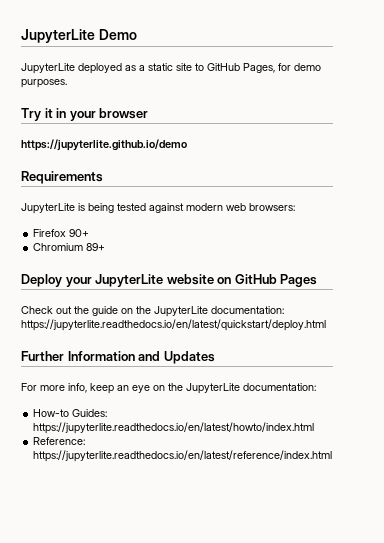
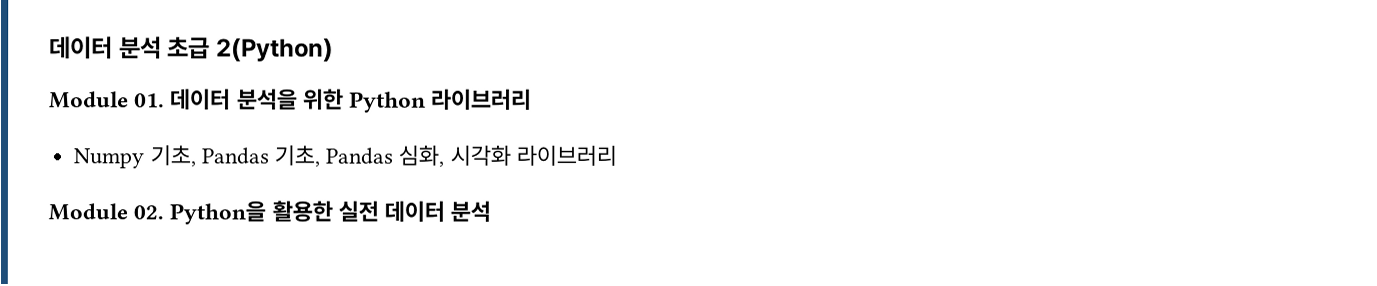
- JupyterLite Demo
- JupyterLite deployed as a static site to GitHub Pages, for demo purposes.
- Try it in your browser
- https://jupyterlite.github.io/demo
- Requirements
- JupyterLite is being tested against modern web browsers:
- Firefox 90+
- Chromium 89+
- Deploy your JupyterLite website on GitHub Pages
- Check out the guide on the JupyterLite documentation: https://jupyterlite.readthedocs.io/en/latest/quickstart/deploy.html
- Further Information and Updates
- For more info, keep an eye on the JupyterLite documentation:
- How-to Guides: https://jupyterlite.readthedocs.io/en/latest/howto/index.html
- Reference: https://jupyterlite.readthedocs.io/en/latest/reference/index.html
+ 데이터 분석 초급 2(Python)
+ Module 01. 데이터 분석을 위한 Python 라이브러리
+ Numpy 기초, Pandas 기초, Pandas 심화, 시각화 라이브러리
+ Module 02. Python을 활용한 실전 데이터 분석

